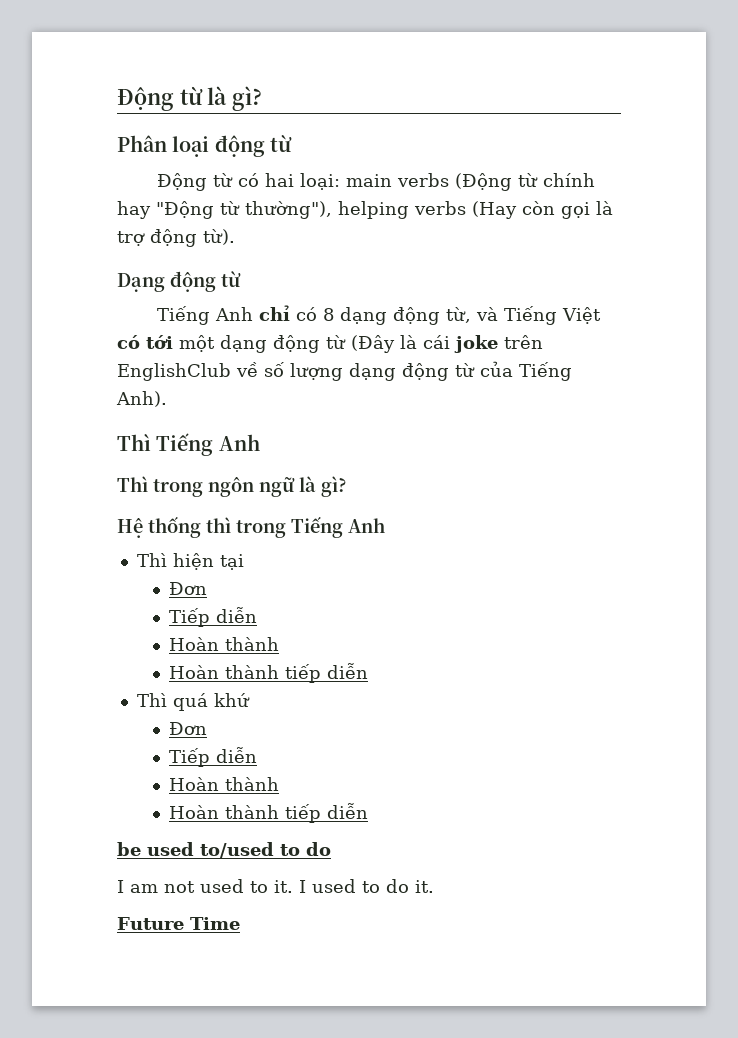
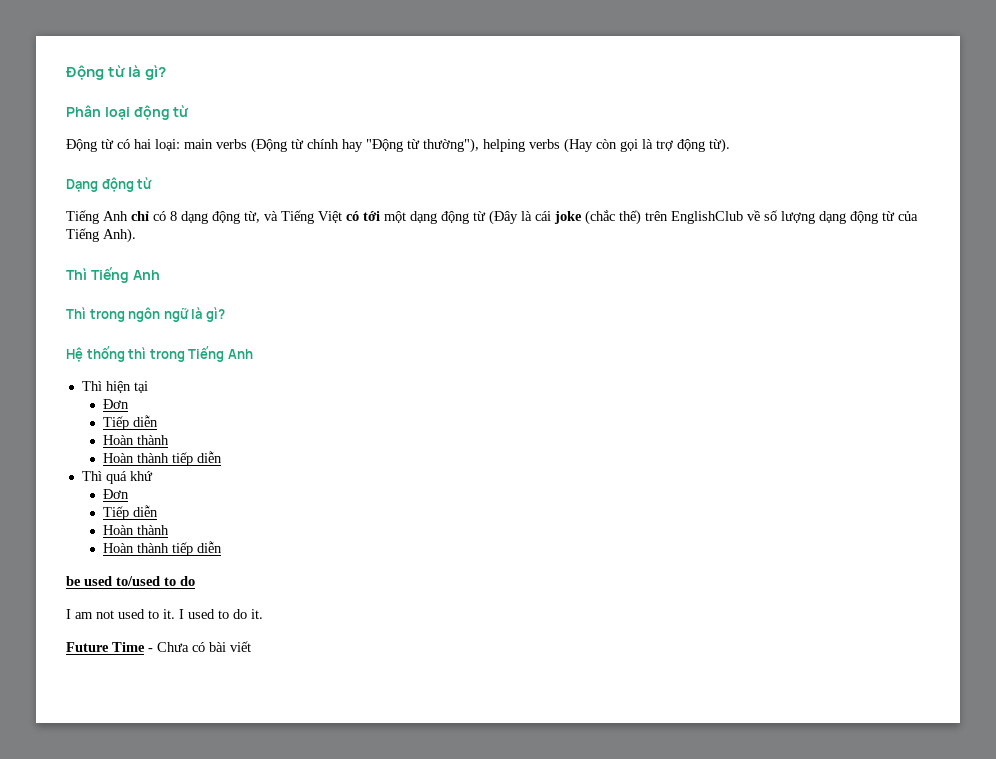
- Tiếng Anh chỉ có 8 dạng động từ, và Tiếng Việt có tới một dạng động từ (Đây là cái joke trên EnglishClub về số lượng dạng động từ của Tiếng Anh).
+ Tiếng Anh chỉ có 8 dạng động từ, và Tiếng Việt có tới một dạng động từ (Đây là cái joke (chắc thế) trên EnglishClub về số lượng dạng động từ của Tiếng Anh).
- Future Time
+ Future Time - Chưa có bài viết

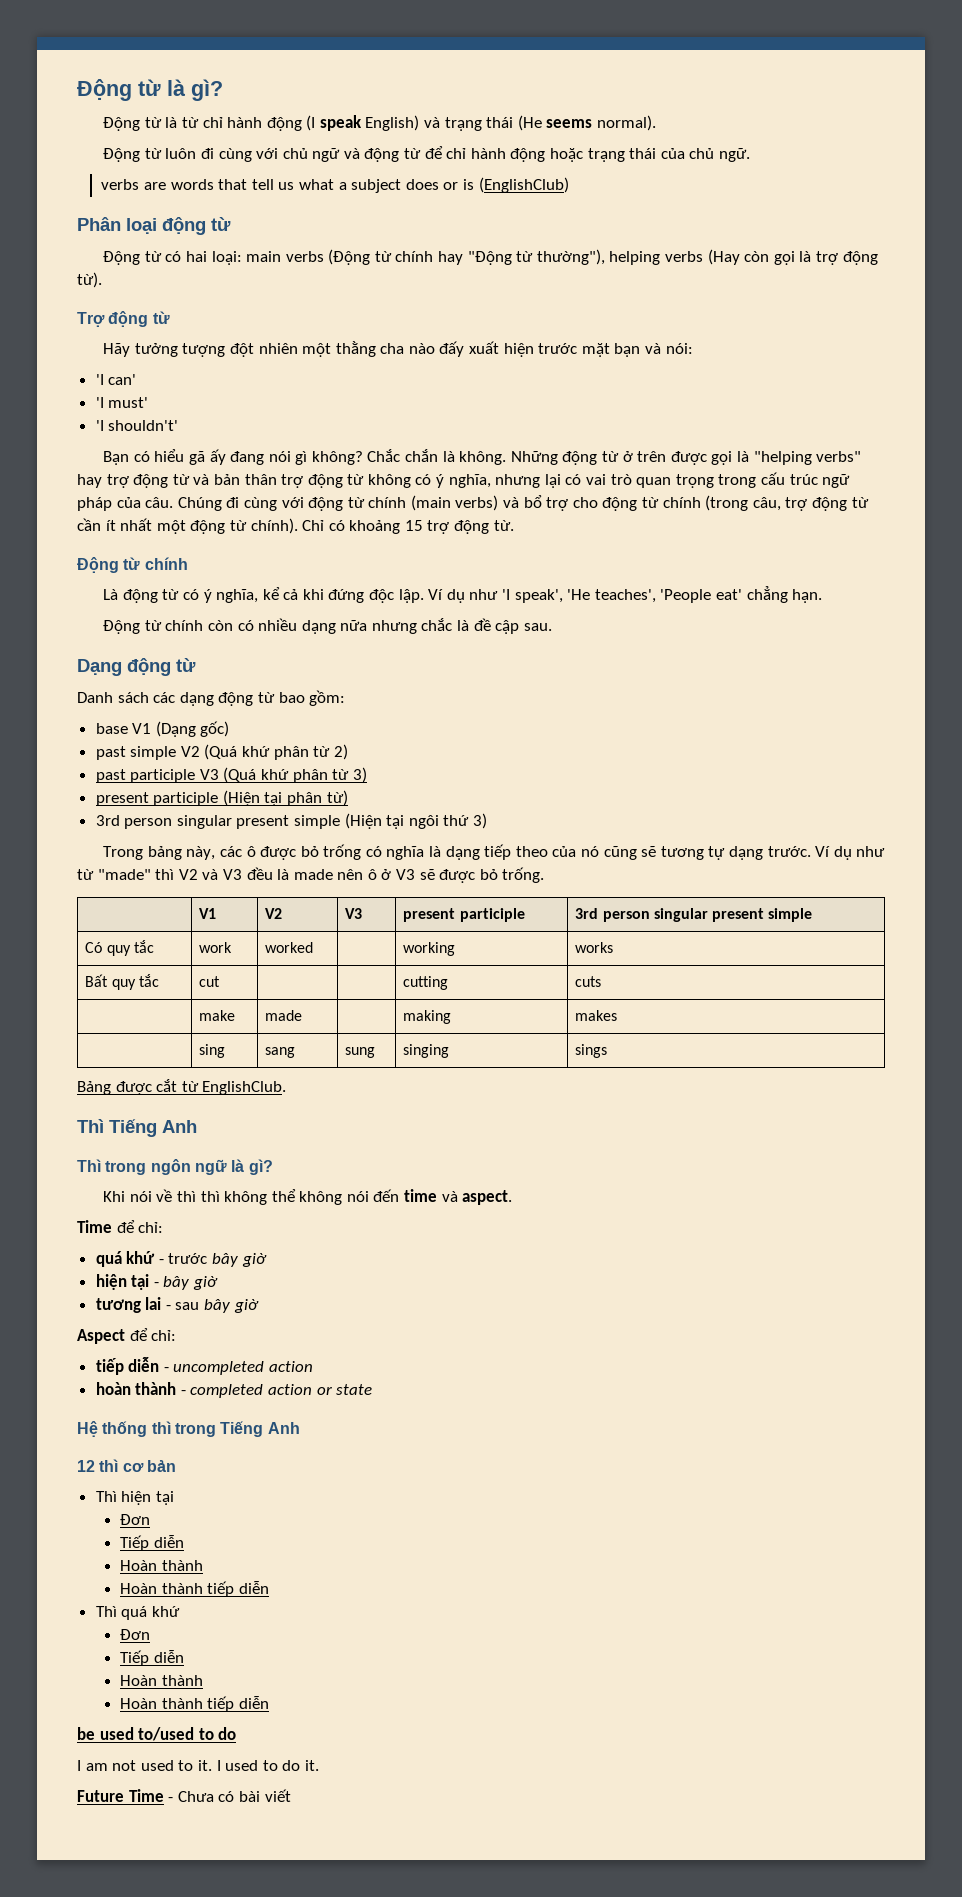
+ Động từ là từ chỉ hành động (I speak English) và trạng thái (He seems normal).
+ Động từ luôn đi cùng với chủ ngữ và động từ để chỉ hành động hoặc trạng thái của chủ ngữ.
+ verbs are words that tell us what a subject does or is (EnglishClub)
+ Trợ động từ
+ Hãy tưởng tượng đột nhiên một thằng cha nào đấy xuất hiện trước mặt bạn và nói:
+ 'I can'
+ 'I must'
+ 'I shouldn't'
+ Bạn có hiểu gã ấy đang nói gì không? Chắc chắn là không. Những động từ ở trên được gọi là "helping verbs" hay trợ động từ và bản thân trợ động từ không có ý nghĩa, nhưng lại có vai trò quan trọng trong cấu trúc ngữ pháp của câu. Chúng đi cùng với động từ chính (main verbs) và bổ trợ cho động từ chính (trong câu, trợ động từ cần ít nhất một động từ chính). Chỉ có khoảng 15 trợ động từ.
+ Động từ chính
+ Là động từ có ý nghĩa, kể cả khi đứng độc lập. Ví dụ như 'I speak', 'He teaches', 'People eat' chẳng hạn.
+ Động từ chính còn có nhiều dạng nữa nhưng chắc là đề cập sau.
  Dạng động từ
- Tiếng Anh chỉ có 8 dạng động từ, và Tiếng Việt có tới một dạng động từ (Đây là cái joke (chắc thế) trên EnglishClub về số lượng dạng động từ của Tiếng Anh).
+ Danh sách các dạng động từ bao gồm:
+ base V1 (Dạng gốc)
+ past simple V2 (Quá khứ phân từ 2)
+ past participle V3 (Quá khứ phân từ 3)
+ present participle (Hiện tại phân từ)
+ 3rd person singular present simple (Hiện tại ngôi thứ 3)
+ Trong bảng này, các ô được bỏ trống có nghĩa là dạng tiếp theo của nó cũng sẽ tương tự dạng trước. Ví dụ như từ "made" thì V2 và V3 đều là made nên ô ở V3 sẽ được bỏ trống.
+ | V1 | V2 | V3 | present participle | 3rd person singular present simple
+ Có quy tắc | work | worked | | working | works
+ Bất quy tắc | cut | | | cutting | cuts
+ | make | made | | making | makes
+ | sing | sang | sung | singing | sings
+ Bảng được cắt từ EnglishClub.
+ Khi nói về thì thì không thể không nói đến time và aspect.
+ Time để chỉ:
+ quá khứ - trước bây giờ
+ hiện tại - bây giờ
+ tương lai - sau bây giờ
+ Aspect để chỉ:
+ tiếp diễn - uncompleted action
+ hoàn thành - completed action or state
+ 12 thì cơ bản

